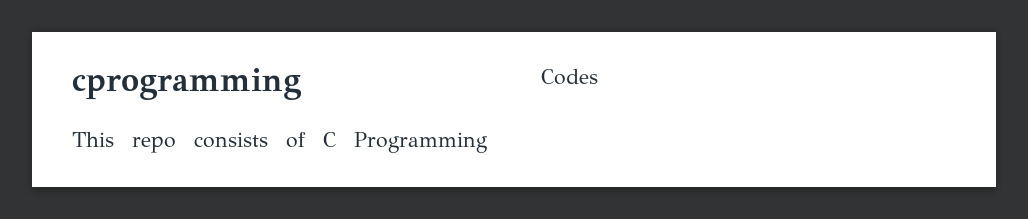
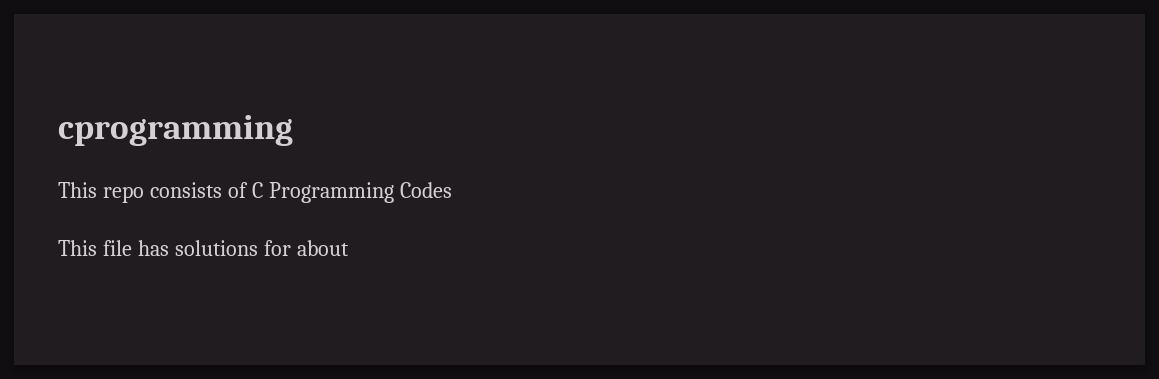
+ This file has solutions for about

